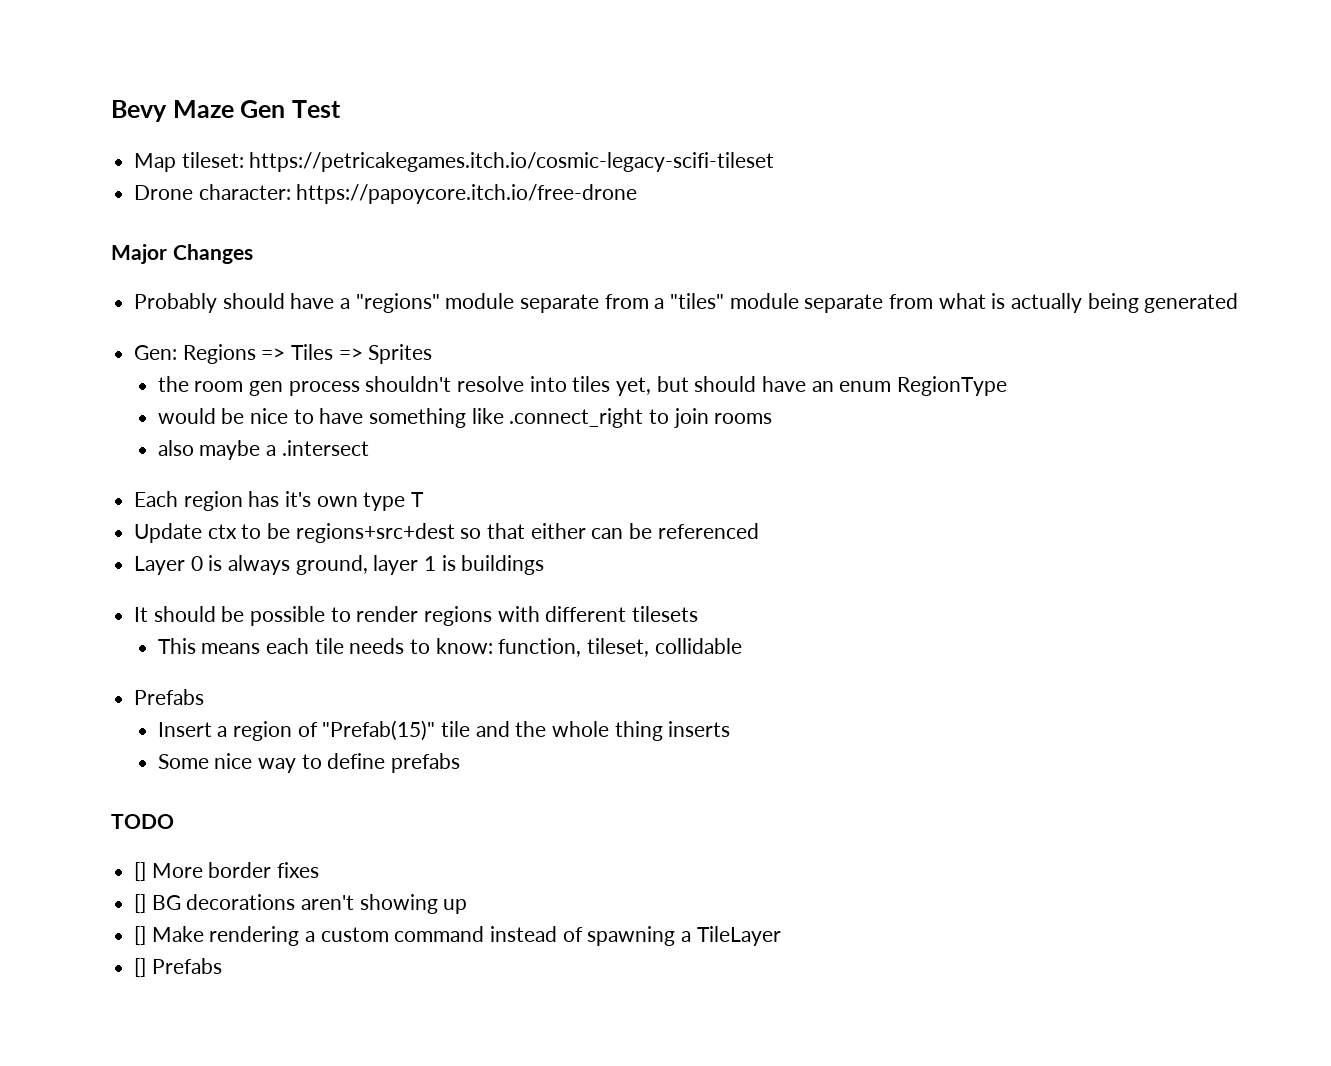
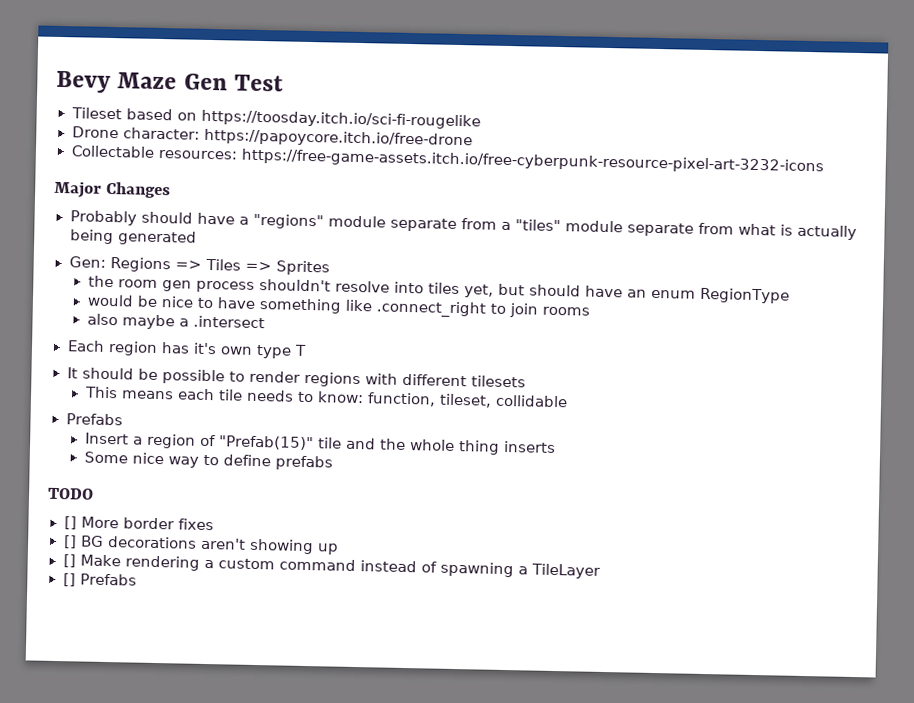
- Map tileset: https://petricakegames.itch.io/cosmic-legacy-scifi-tileset
+ Tileset based on https://toosday.itch.io/sci-fi-rougelike
+ Collectable resources: https://free-game-assets.itch.io/free-cyberpunk-resource-pixel-art-3232-icons
- Update ctx to be regions+src+dest so that either can be referenced
- Layer 0 is always ground, layer 1 is buildings

